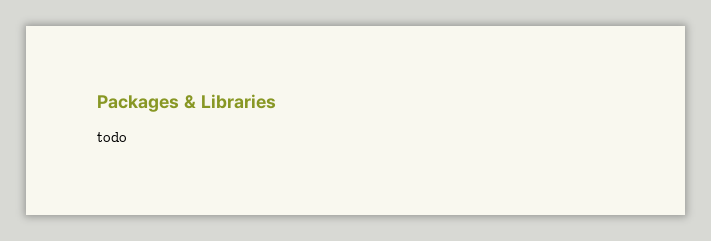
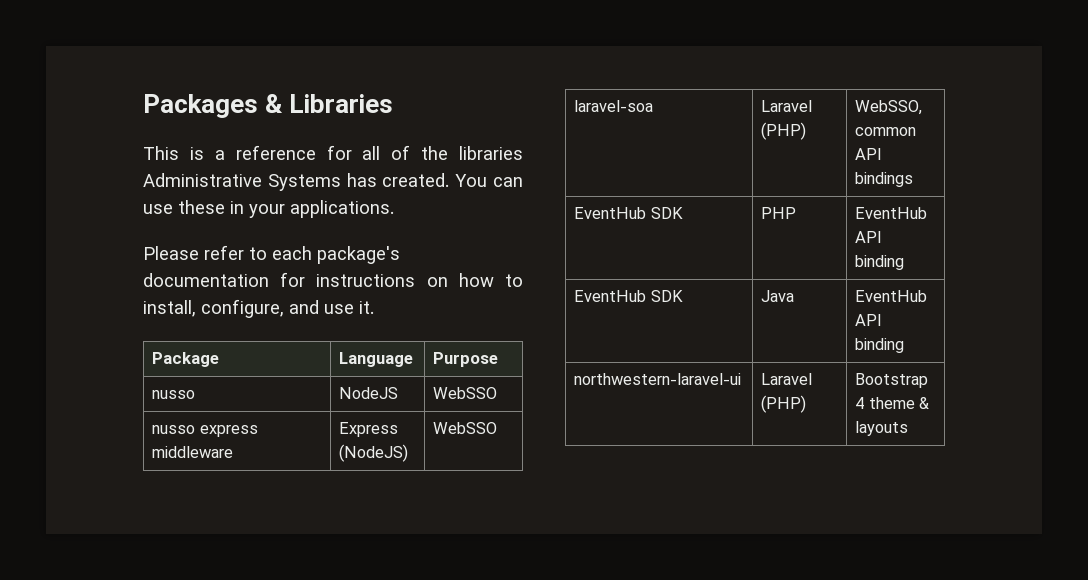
- todo
+ This is a reference for all of the libraries Administrative Systems has created. You can use these in your applications.
+ Please refer to each package's documentation for instructions on how to install, configure, and use it.
+ Package | Language | Purpose
+ nusso | NodeJS | WebSSO
+ nusso express middleware | Express (NodeJS) | WebSSO
+ laravel-soa | Laravel (PHP) | WebSSO, common API bindings
+ EventHub SDK | PHP | EventHub API binding
+ EventHub SDK | Java | EventHub API binding
+ northwestern-laravel-ui | Laravel (PHP) | Bootstrap 4 theme & layouts

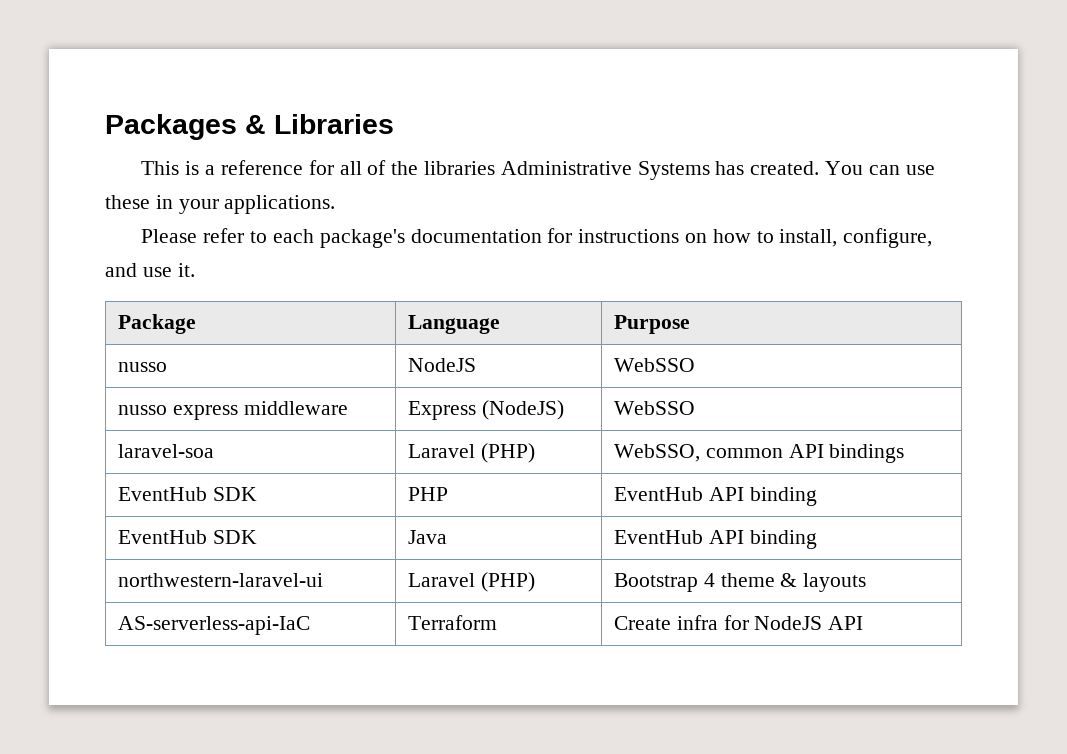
+ AS-serverless-api-IaC | Terraform | Create infra for NodeJS API

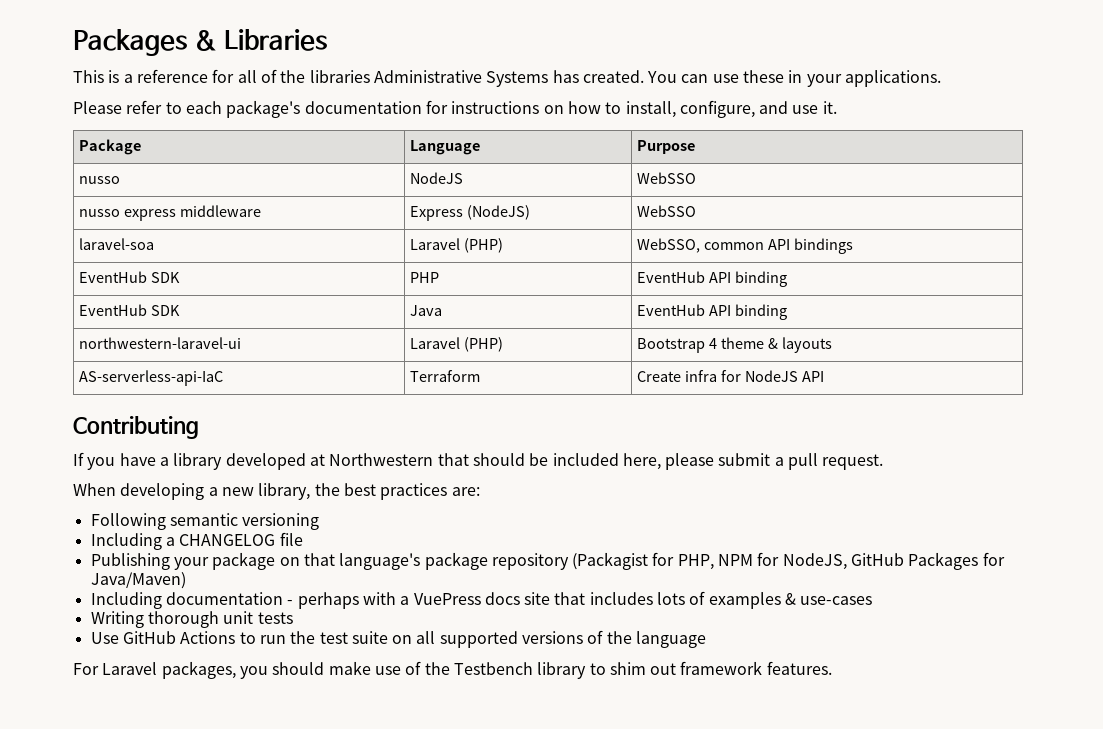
+ Contributing
+ If you have a library developed at Northwestern that should be included here, please submit a pull request.
+ When developing a new library, the best practices are:
+ Following semantic versioning
+ Including a CHANGELOG file
+ Publishing your package on that language's package repository (Packagist for PHP, NPM for NodeJS, GitHub Packages for Java/Maven)
+ Including documentation - perhaps with a VuePress docs site that includes lots of examples & use-cases
+ Writing thorough unit tests
+ Use GitHub Actions to run the test suite on all supported versions of the language
+ For Laravel packages, you should make use of the Testbench library to shim out framework features.

